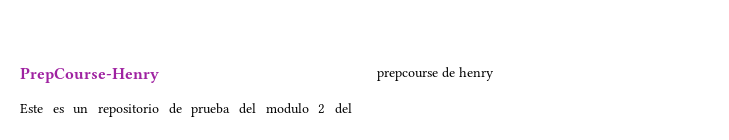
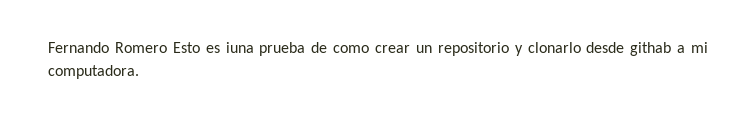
- PrepCourse-Henry
- Este es un repositorio de prueba del modulo 2 del prepcourse de henry
+ Fernando Romero Esto es iuna prueba de como crear un repositorio y clonarlo desde githab a mi computadora.

